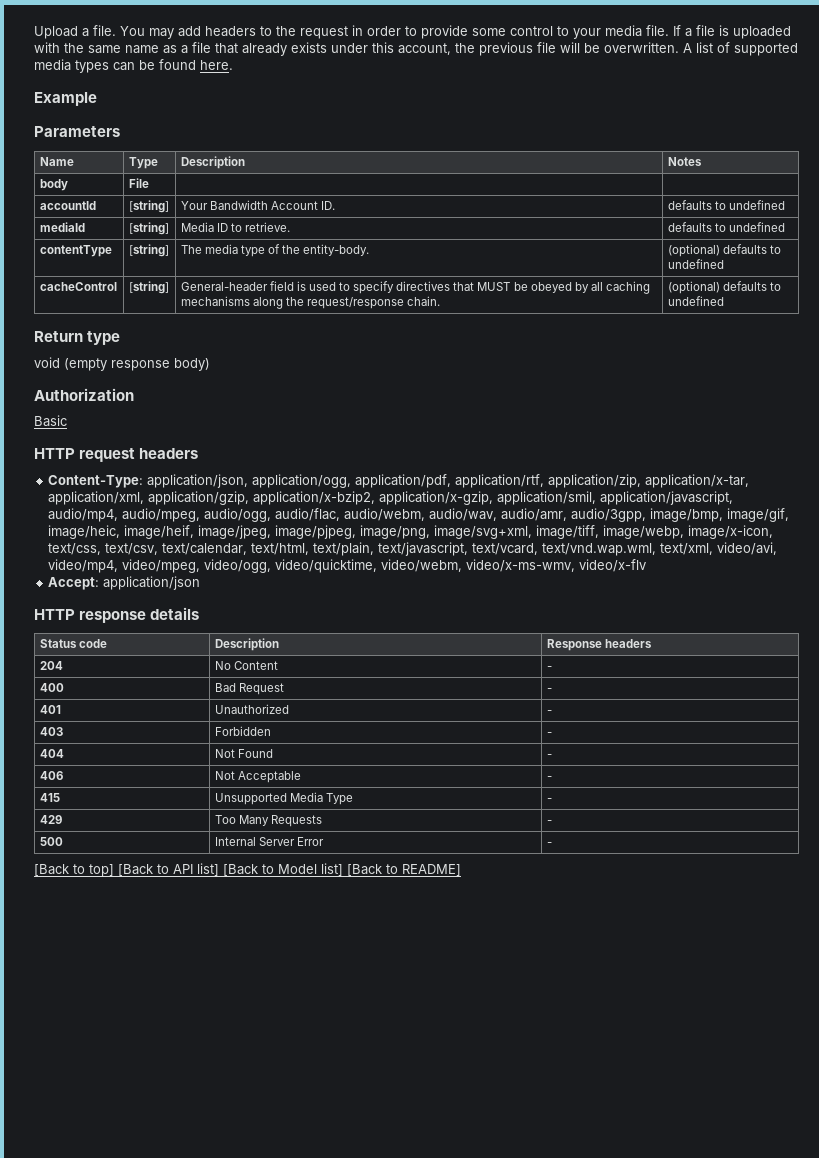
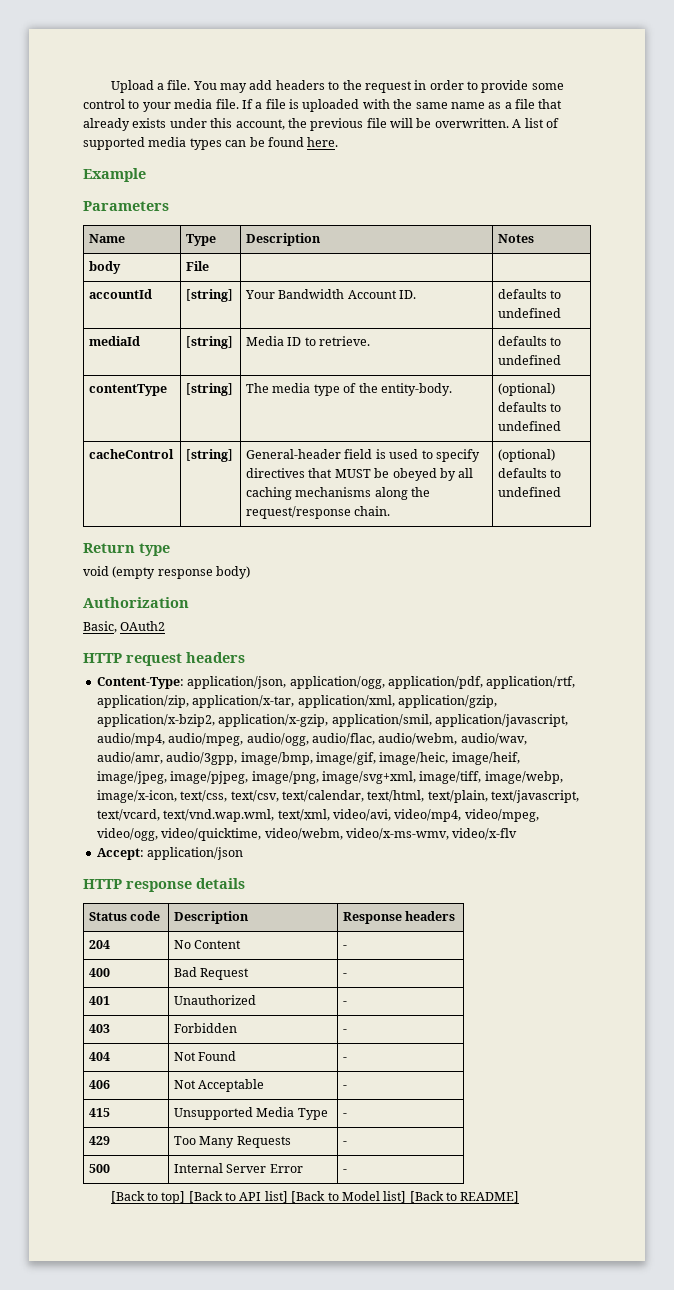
- Basic
+ Basic, OAuth2

